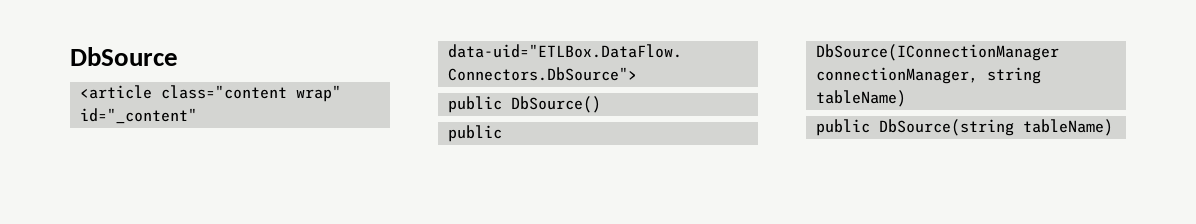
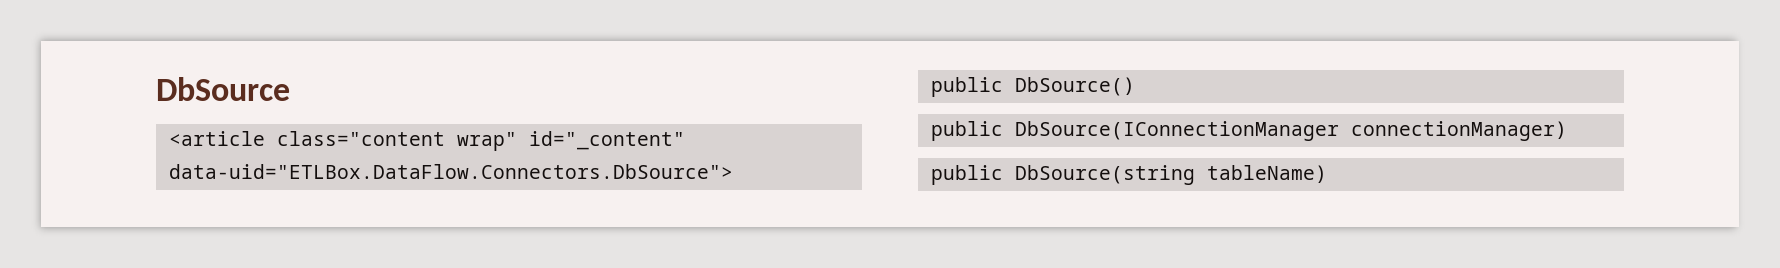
- public DbSource(IConnectionManager connectionManager, string tableName)
+ public DbSource(IConnectionManager connectionManager)

